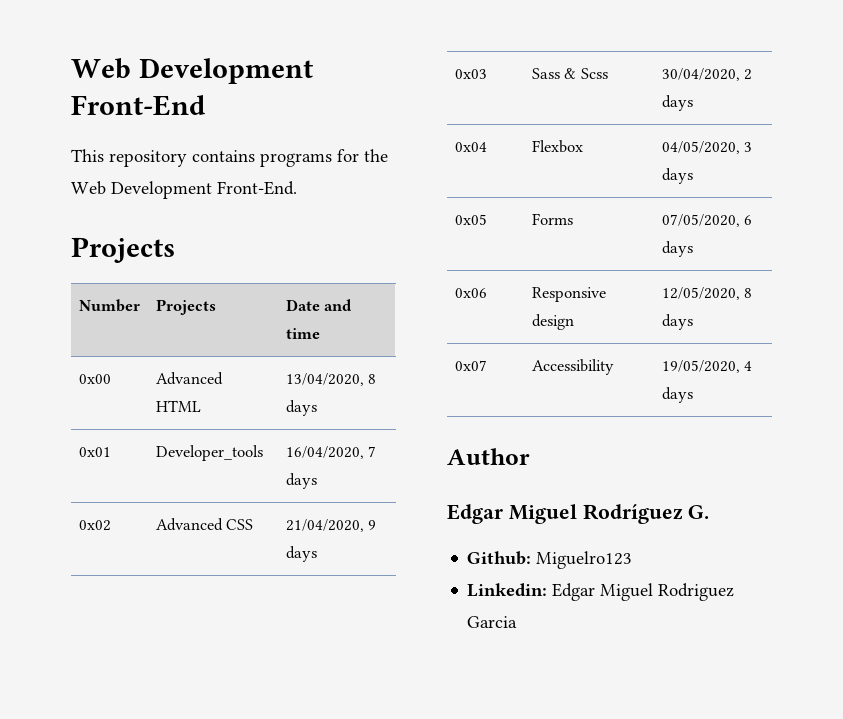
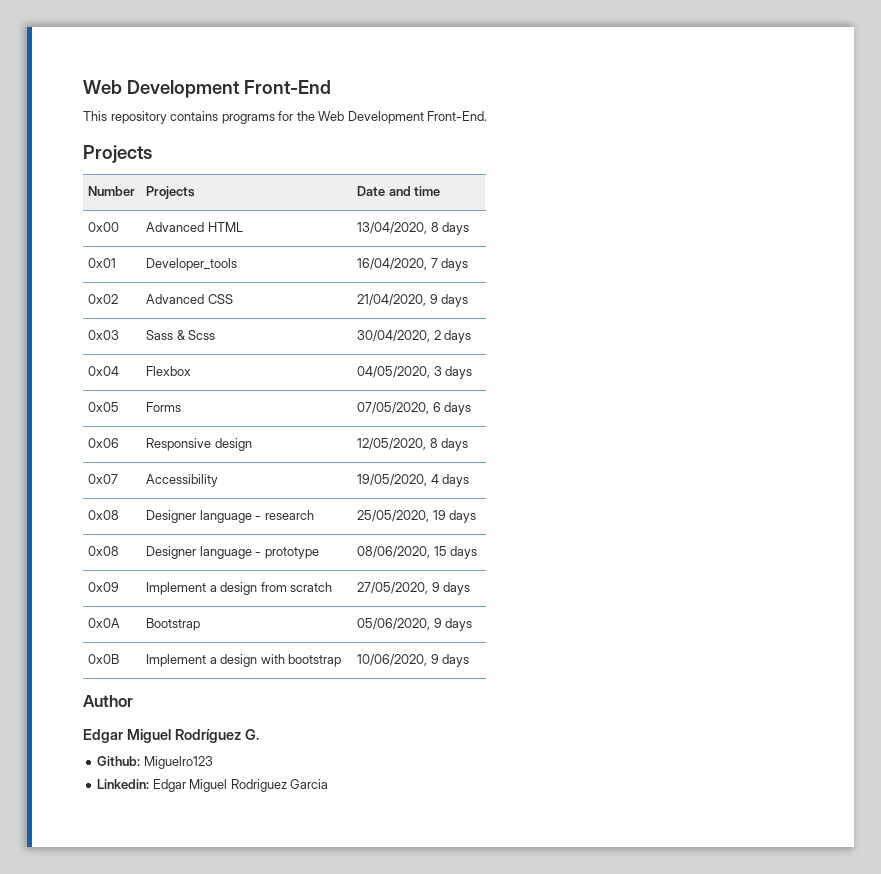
+ 0x08 | Designer language - research | 25/05/2020, 19 days
+ 0x08 | Designer language - prototype | 08/06/2020, 15 days
+ 0x09 | Implement a design from scratch | 27/05/2020, 9 days
+ 0x0A | Bootstrap | 05/06/2020, 9 days
+ 0x0B | Implement a design with bootstrap | 10/06/2020, 9 days

